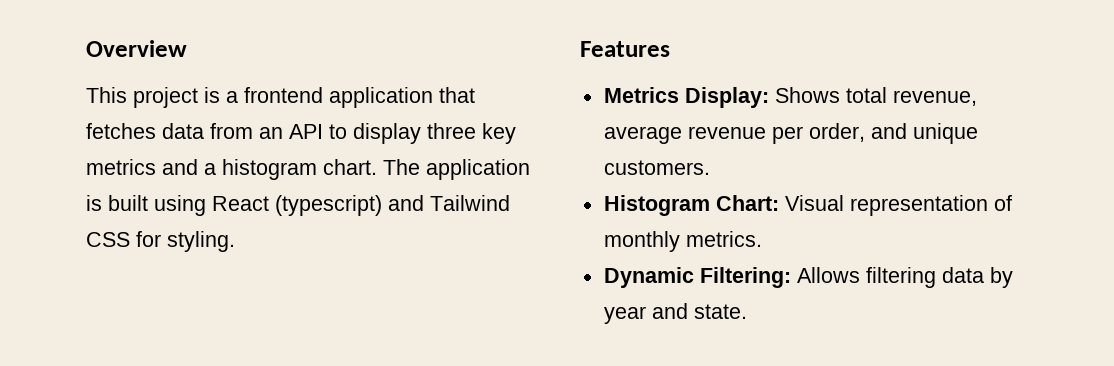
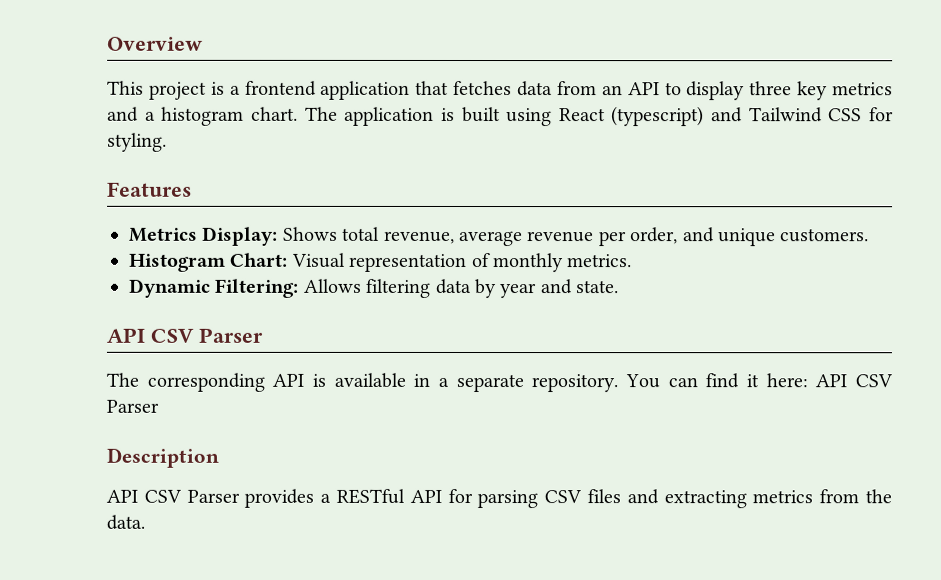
  Dynamic Filtering: Allows filtering data by year and state.
+ API CSV Parser
+ The corresponding API is available in a separate repository. You can find it here: API CSV Parser
+ Description
+ API CSV Parser provides a RESTful API for parsing CSV files and extracting metrics from the data.

